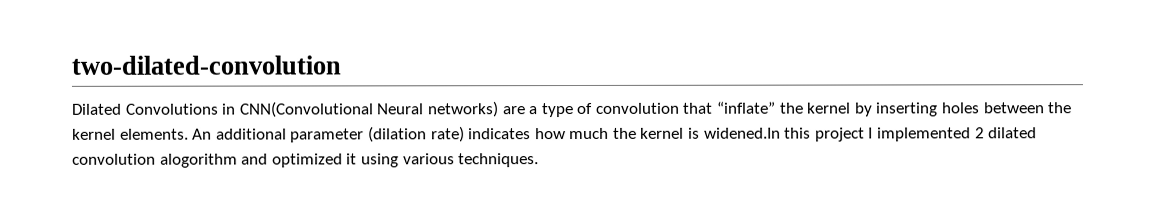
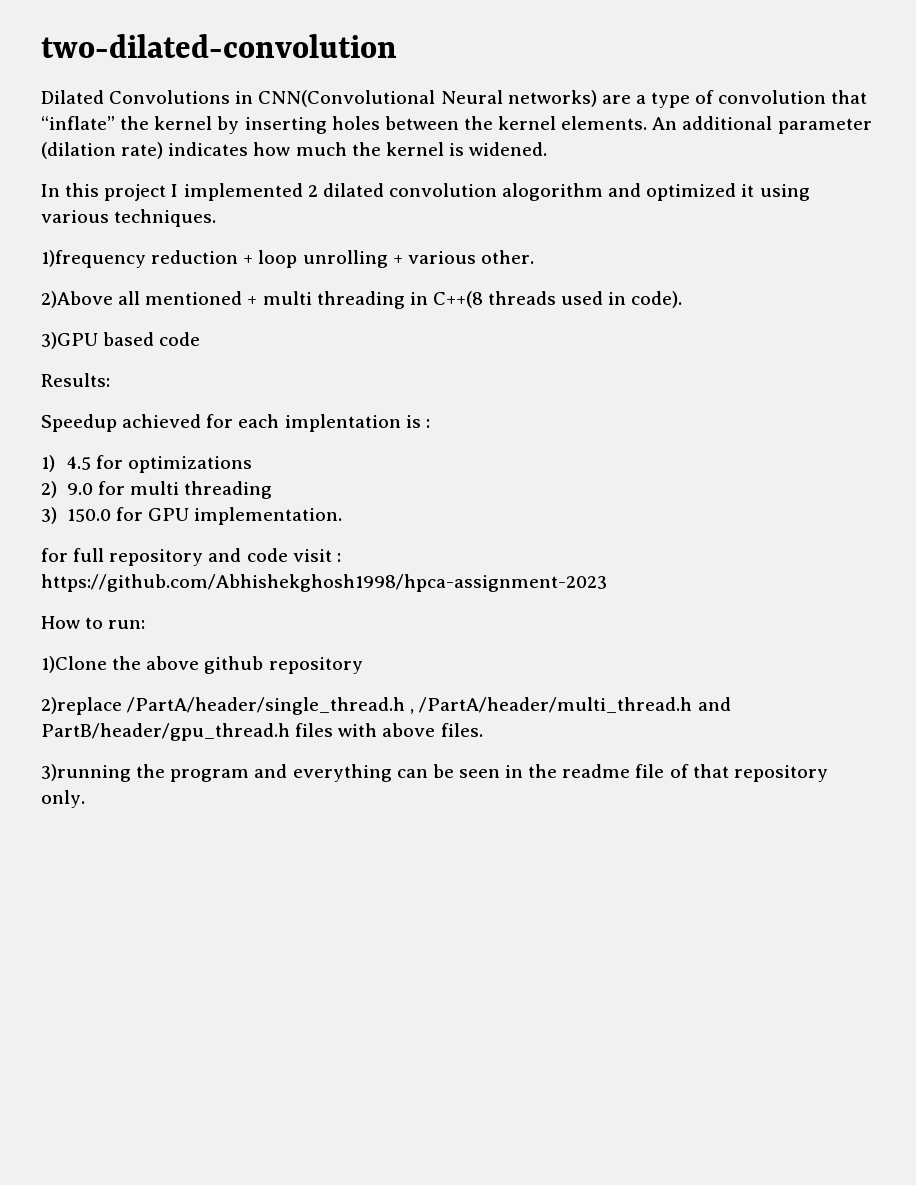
- An additional parameter (dilation rate) indicates how much the kernel is widened.In this project I implemented 2 dilated convolution alogorithm and optimized it using various techniques.
+ An additional parameter (dilation rate) indicates how much the kernel is widened.
+ In this project I implemented 2 dilated convolution alogorithm and optimized it using various techniques.
+ 1)frequency reduction + loop unrolling + various other.
+ 2)Above all mentioned + multi threading in C++(8 threads used in code).
+ 3)GPU based code
+ Results:
+ Speedup achieved for each implentation is :
+ 1) 4.5 for optimizations
+ 2) 9.0 for multi threading
+ 3) 150.0 for GPU implementation.
+ for full repository and code visit : https://github.com/Abhishekghosh1998/hpca-assignment-2023
+ How to run:
+ 1)Clone the above github repository
+ 2)replace /PartA/header/single_thread.h , /PartA/header/multi_thread.h and PartB/header/gpu_thread.h files with above files.
+ 3)running the program and everything can be seen in the readme file of that repository only.

